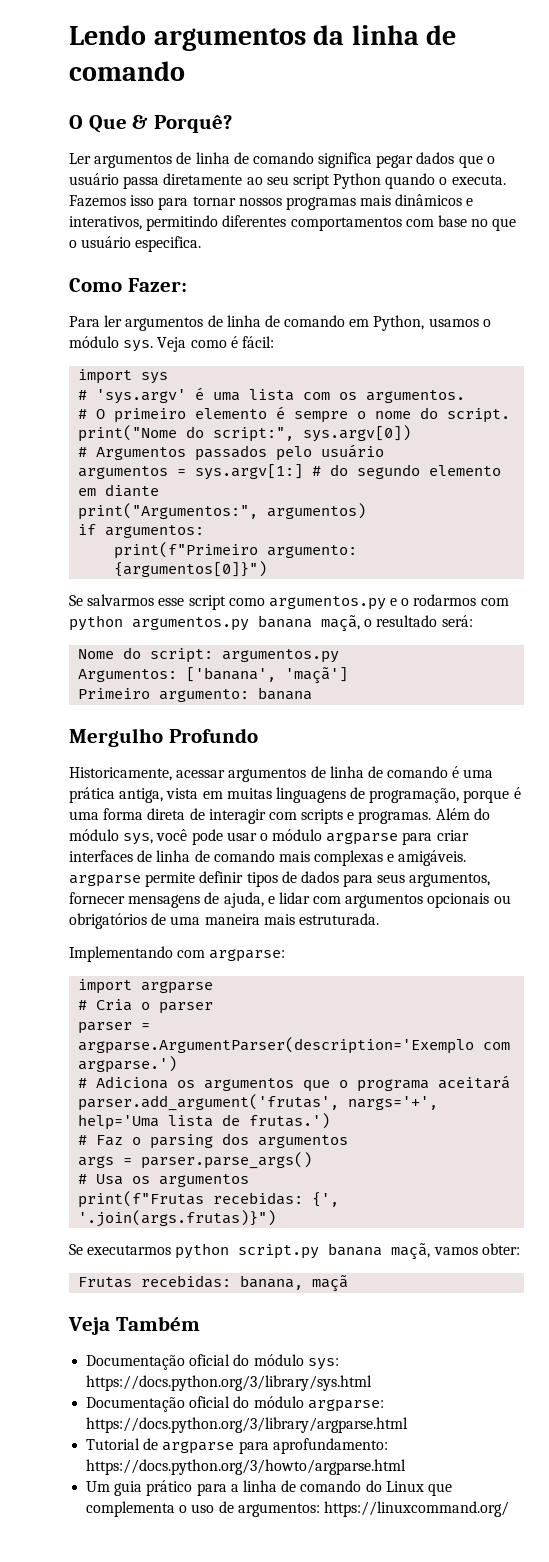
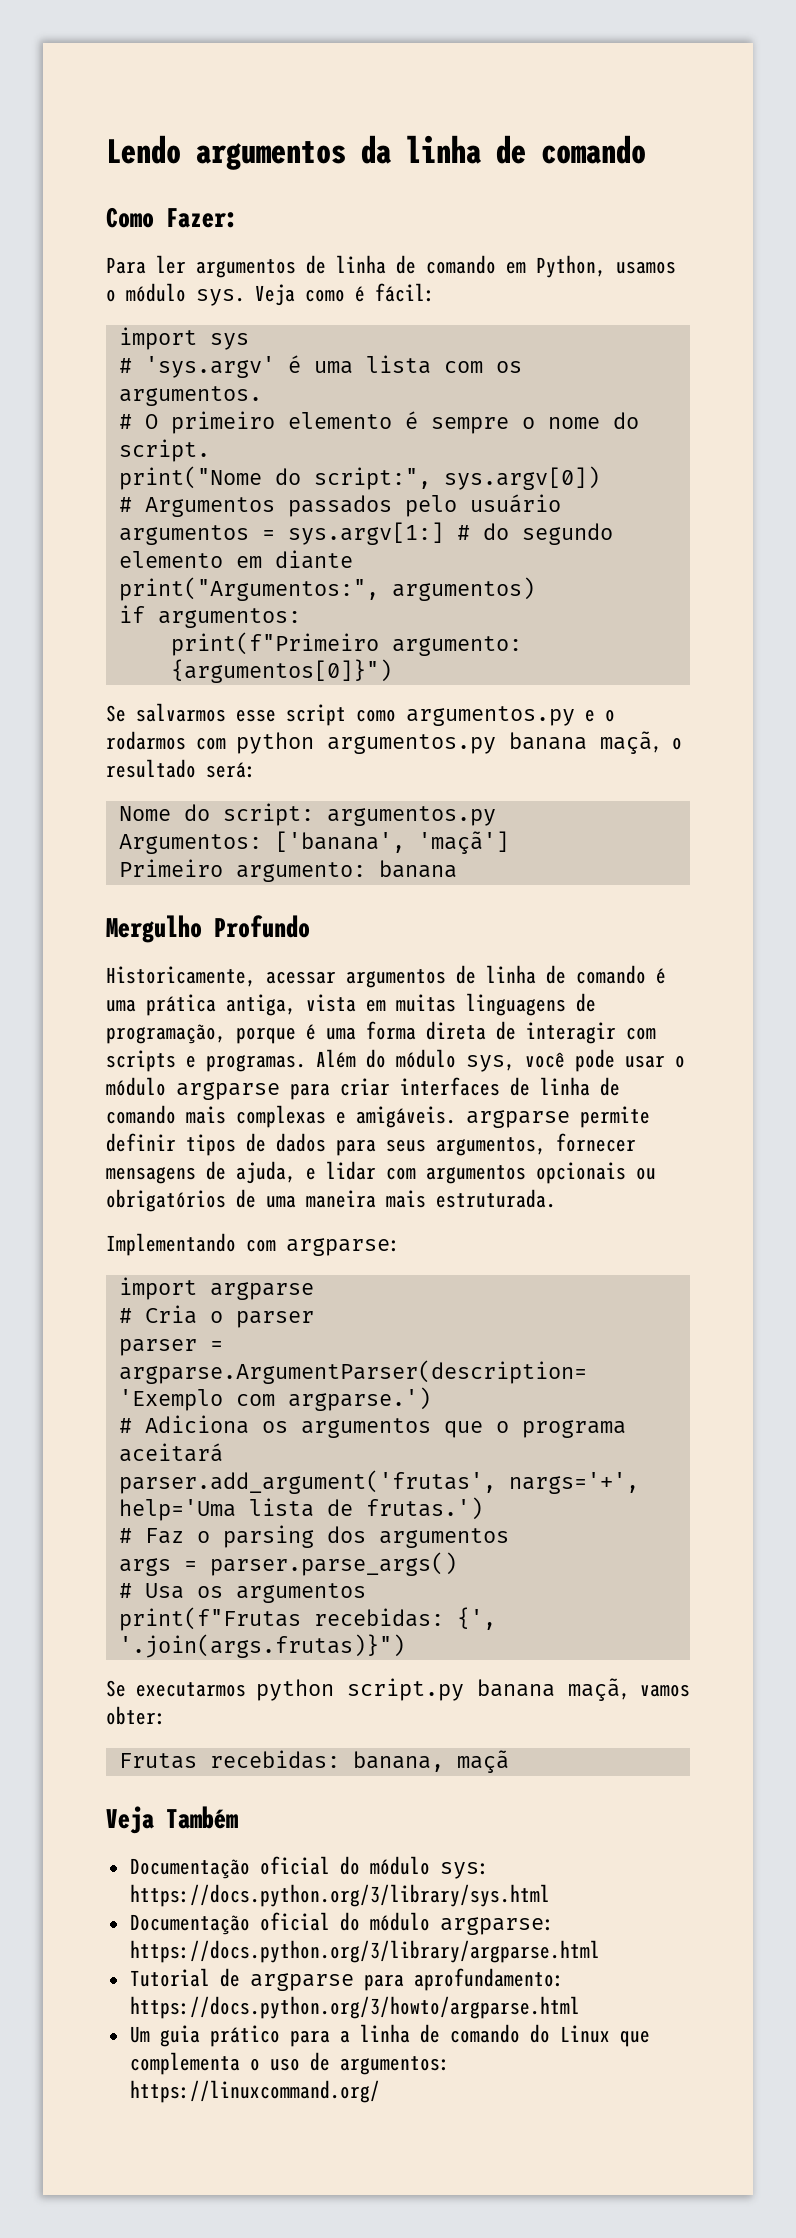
- O Que & Porquê?
- Ler argumentos de linha de comando significa pegar dados que o usuário passa diretamente ao seu script Python quando o executa. Fazemos isso para tornar nossos programas mais dinâmicos e interativos, permitindo diferentes comportamentos com base no que o usuário especifica.

